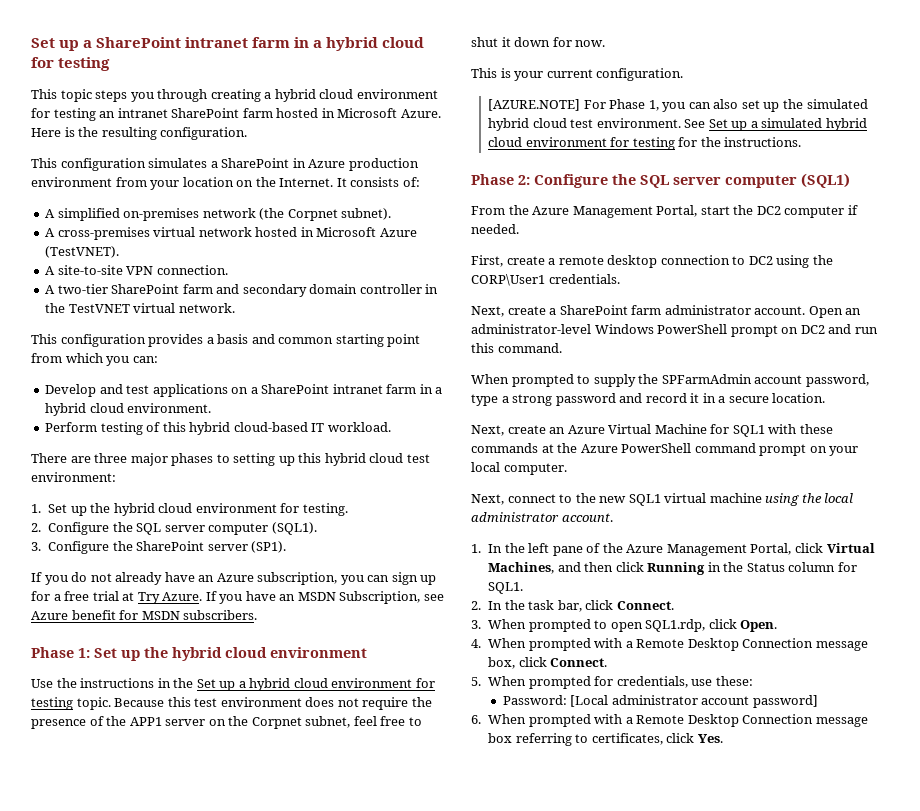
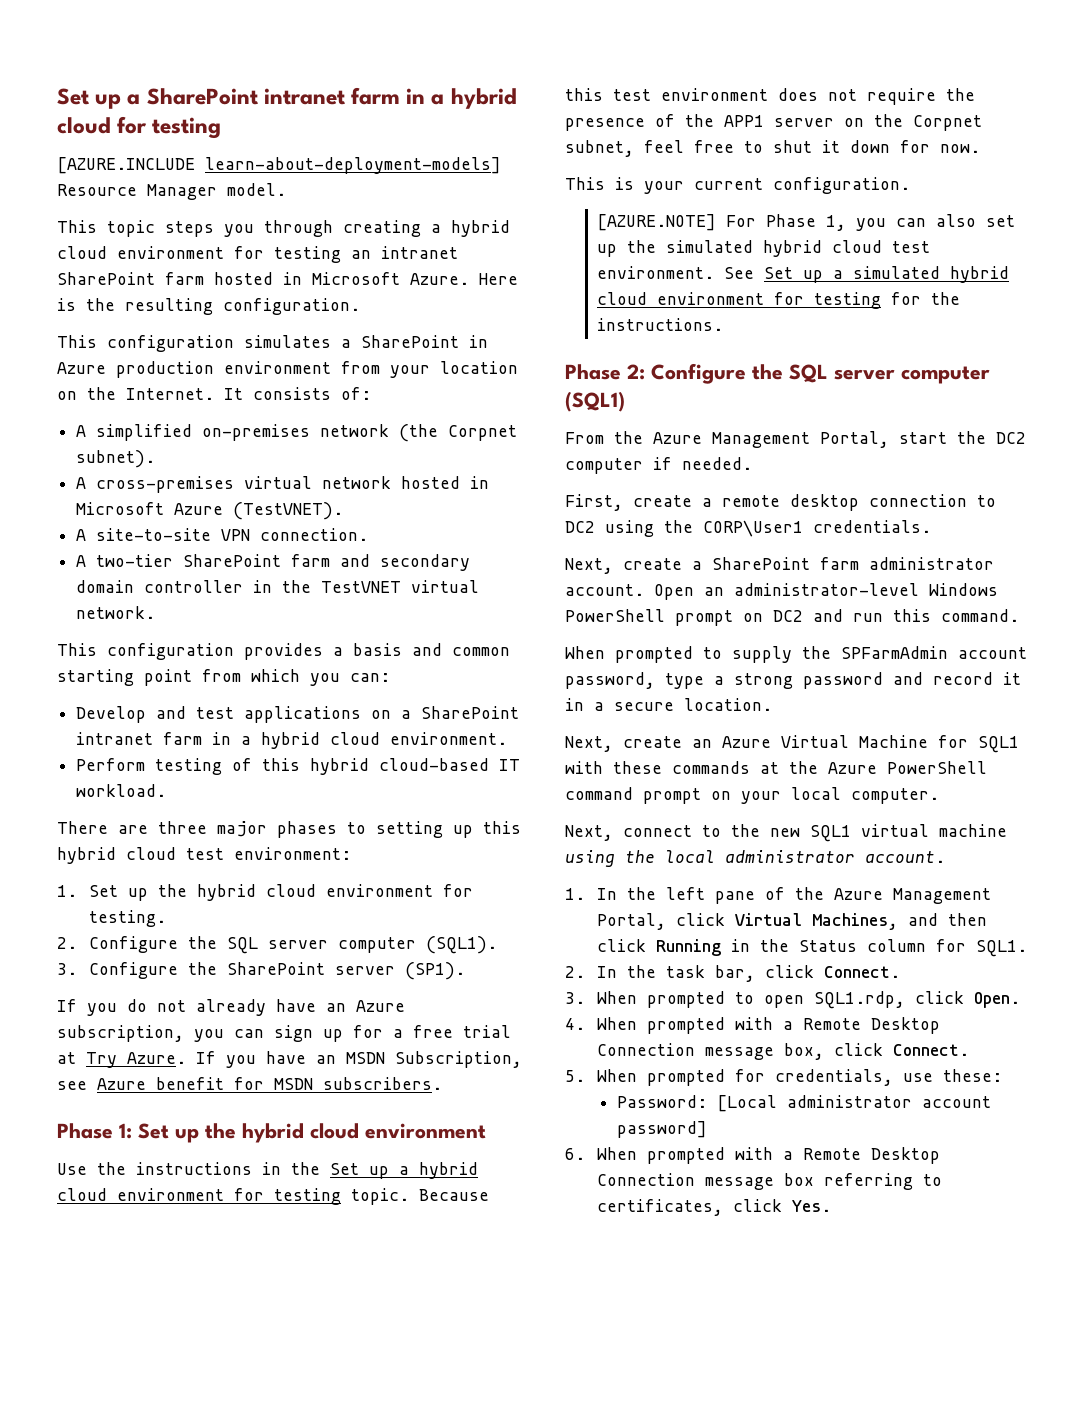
+ [AZURE.INCLUDE learn-about-deployment-models] Resource Manager model.

